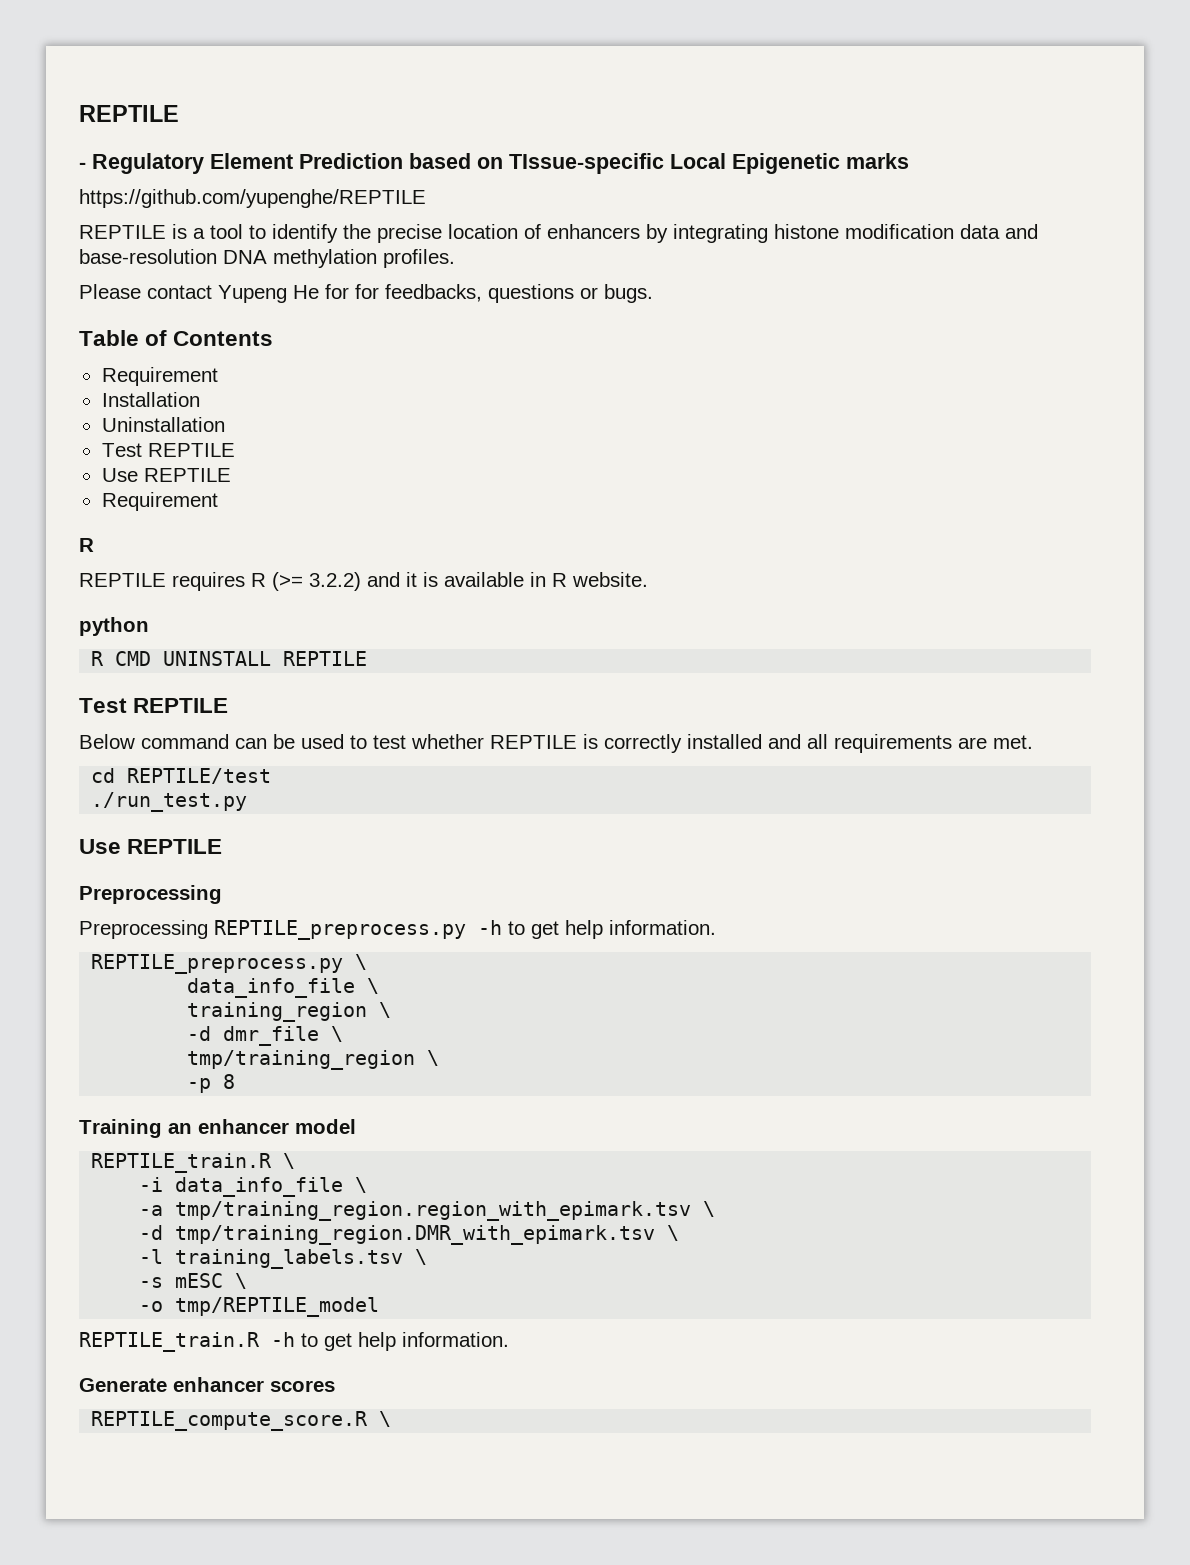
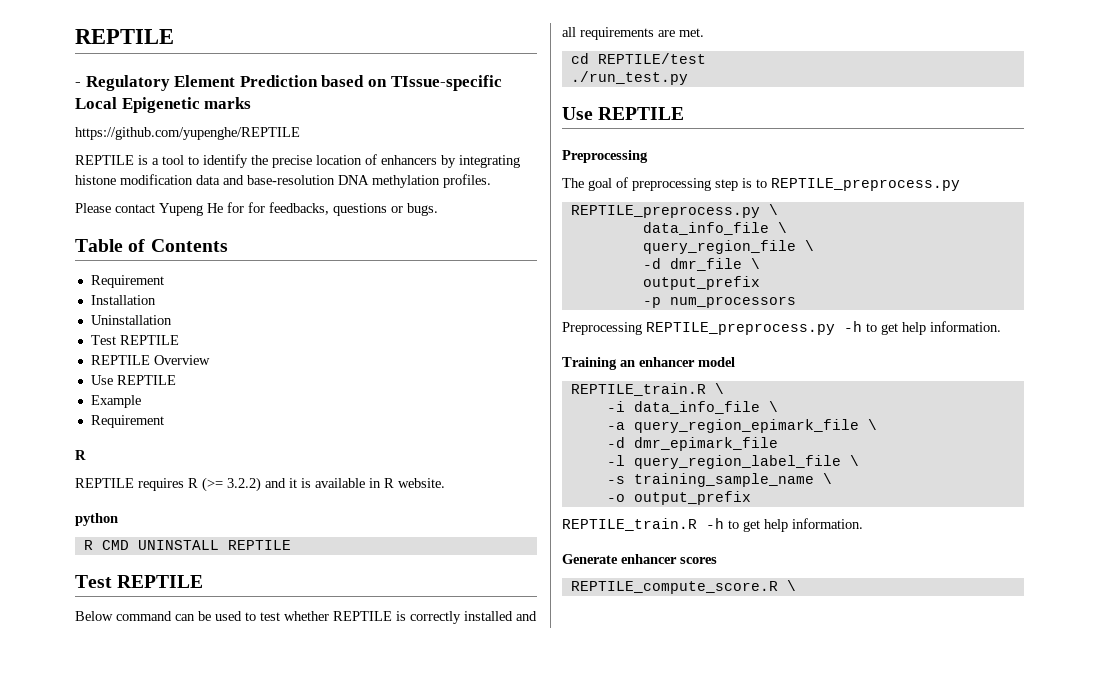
  Uninstallation
  Test REPTILE
+ REPTILE Overview
  Use REPTILE
+ Example
+ The goal of preprocessing step is to REPTILE_preprocess.py
+ REPTILE_preprocess.py \
+ data_info_file \
+ query_region_file \
+ -d dmr_file \
+ output_prefix
+ -p num_processors
- REPTILE_preprocess.py \
- data_info_file \
- training_region \
- -d dmr_file \
- tmp/training_region \
- -p 8
- -a tmp/training_region.region_with_epimark.tsv \
- -d tmp/training_region.DMR_with_epimark.tsv \
+ -a query_region_epimark_file \
+ -d dmr_epimark_file
- -l training_labels.tsv \
+ -l query_region_label_file \
- -s mESC \
+ -s training_sample_name \
- -o tmp/REPTILE_model
+ -o output_prefix

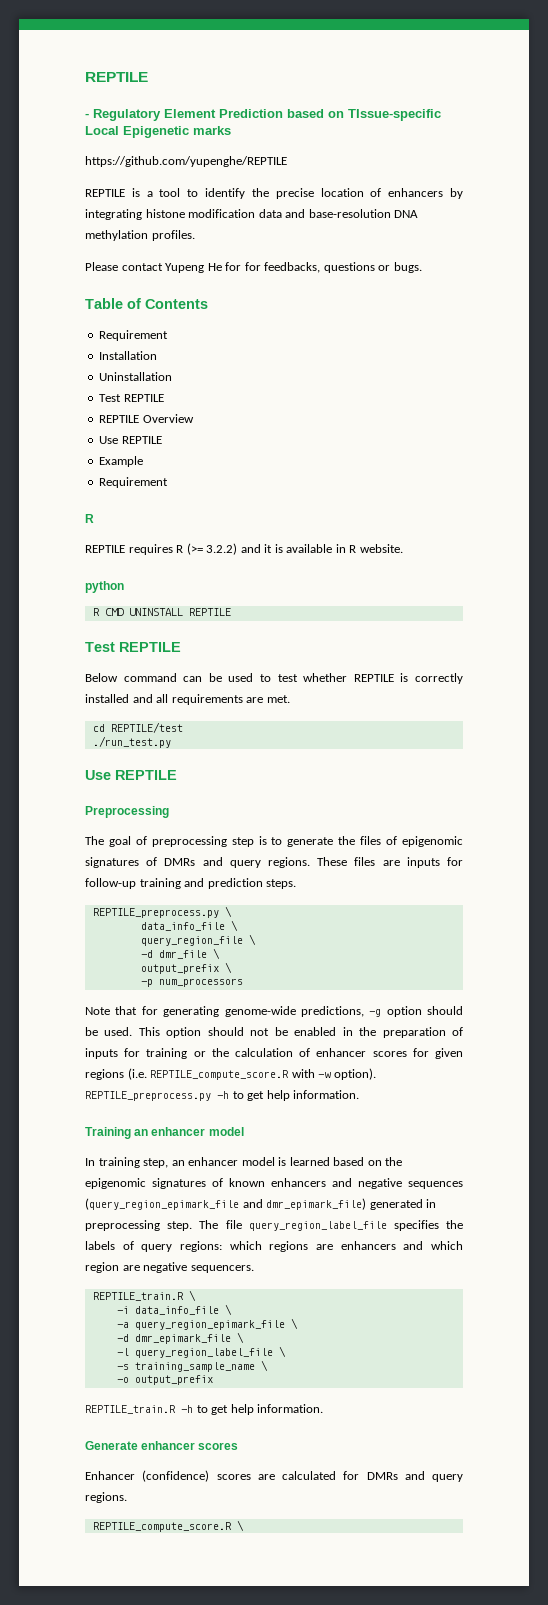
- The goal of preprocessing step is to REPTILE_preprocess.py
+ The goal of preprocessing step is to generate the files of epigenomic signatures of DMRs and query regions. These files are inputs for follow-up training and prediction steps.
  -d dmr_file \
- output_prefix
+ output_prefix \
- Preprocessing REPTILE_preprocess.py -h to get help information.
+ Note that for generating genome-wide predictions, -g option should be used. This option should not be enabled in the preparation of inputs for training or the calculation of enhancer scores for given regions (i.e. REPTILE_compute_score.R with -w option). REPTILE_preprocess.py -h to get help information.
+ In training step, an enhancer model is learned based on the epigenomic signatures of known enhancers and negative sequences (query_region_epimark_file and dmr_epimark_file) generated in preprocessing step. The file query_region_label_file specifies the labels of query regions: which regions are enhancers and which region are negative sequencers.
- -d dmr_epimark_file
+ -d dmr_epimark_file \
+ Enhancer (confidence) scores are calculated for DMRs and query regions.

